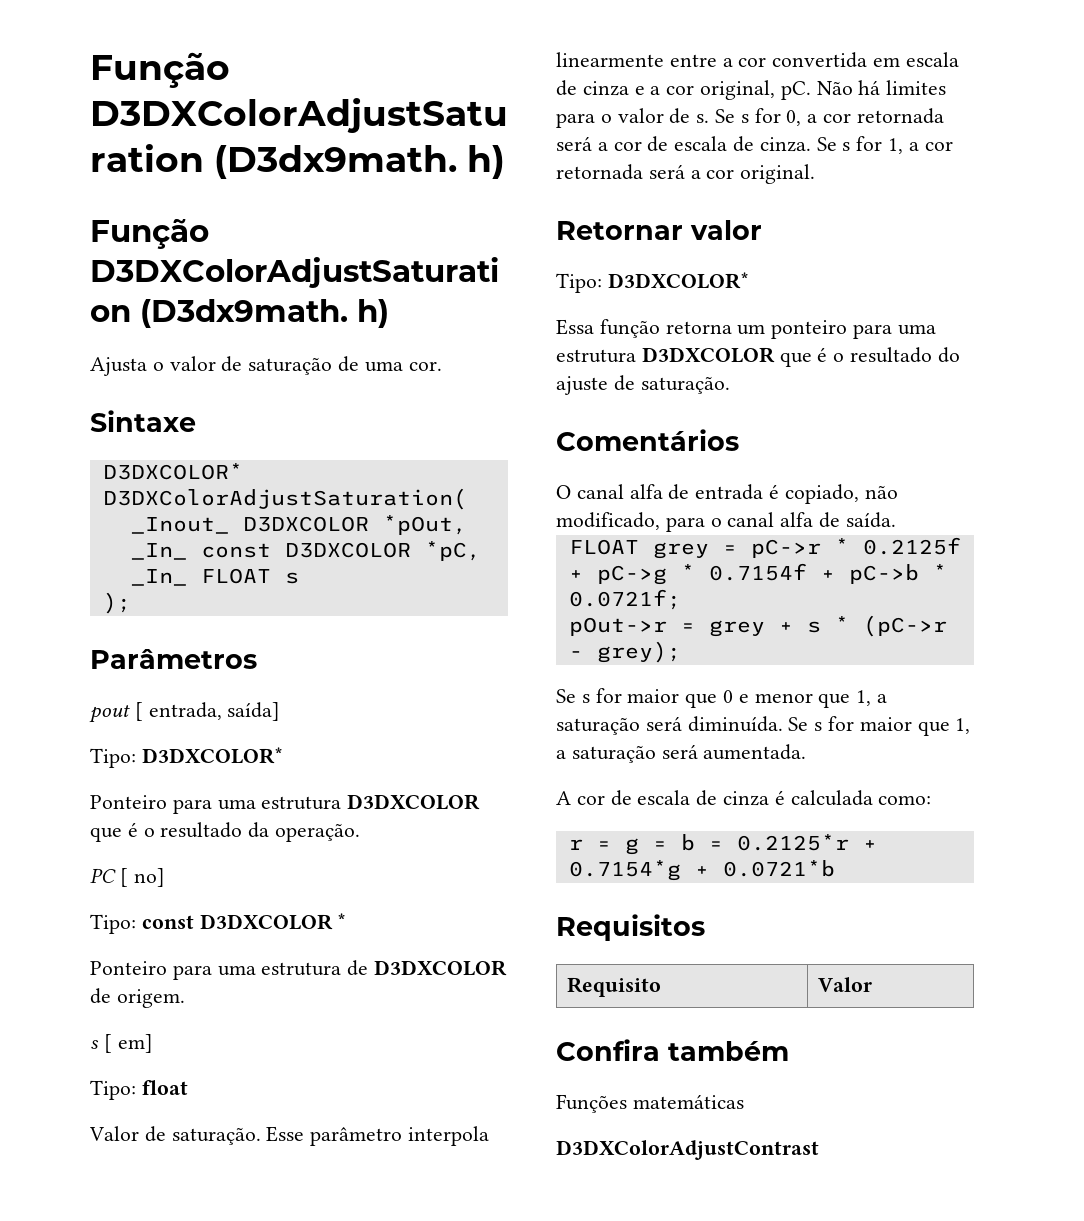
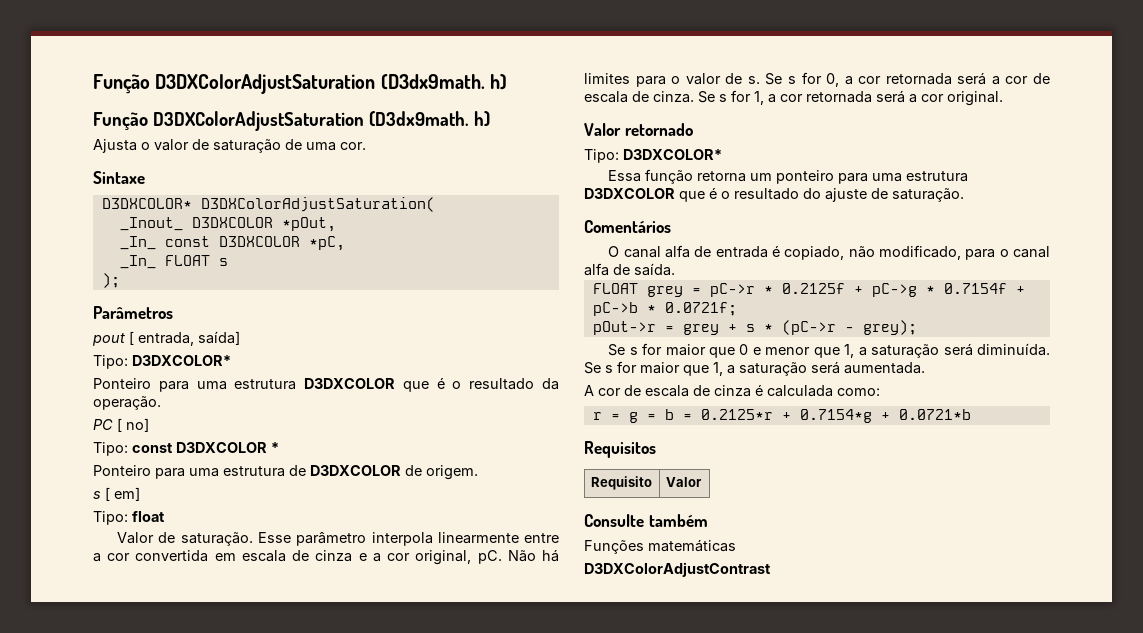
- Retornar valor
+ Valor retornado
- Confira também
+ Consulte também

